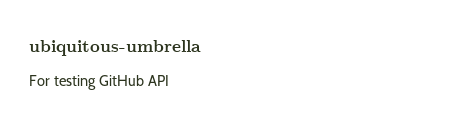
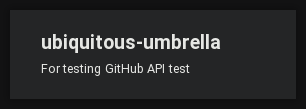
- For testing GitHub API
+ For testing GitHub API test

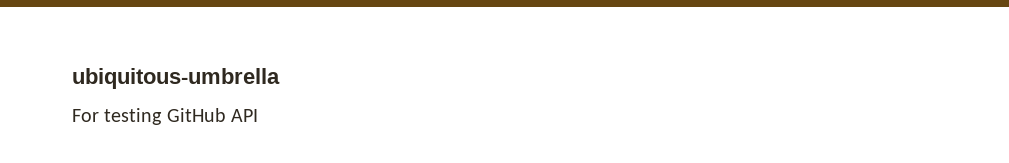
- For testing GitHub API test
+ For testing GitHub API

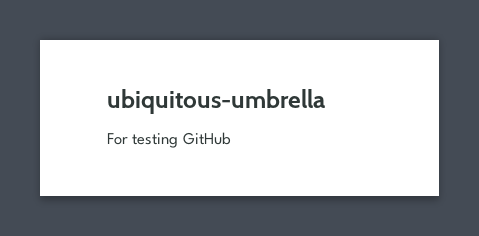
- For testing GitHub API
+ For testing GitHub

